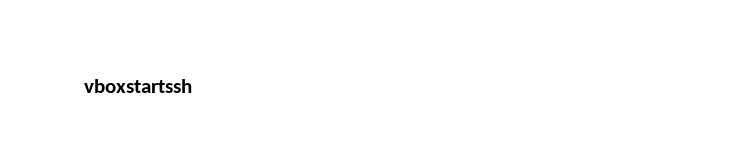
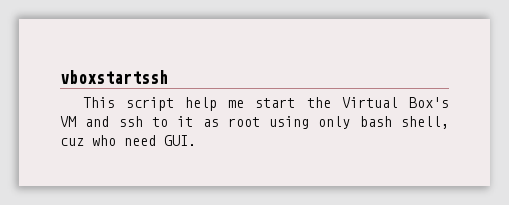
+ This script help me start the Virtual Box's VM and ssh to it as root using only bash shell, cuz who need GUI.

